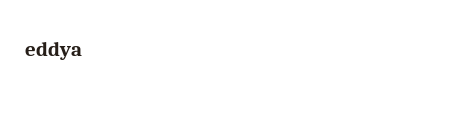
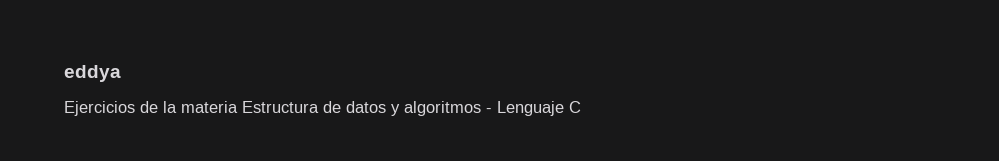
+ Ejercicios de la materia Estructura de datos y algoritmos - Lenguaje C

